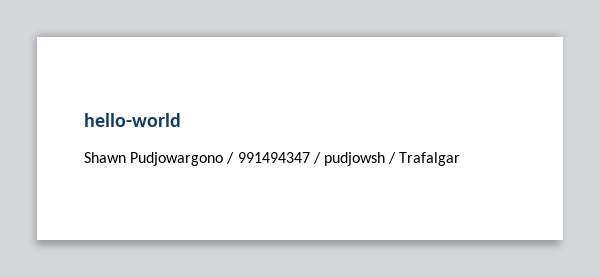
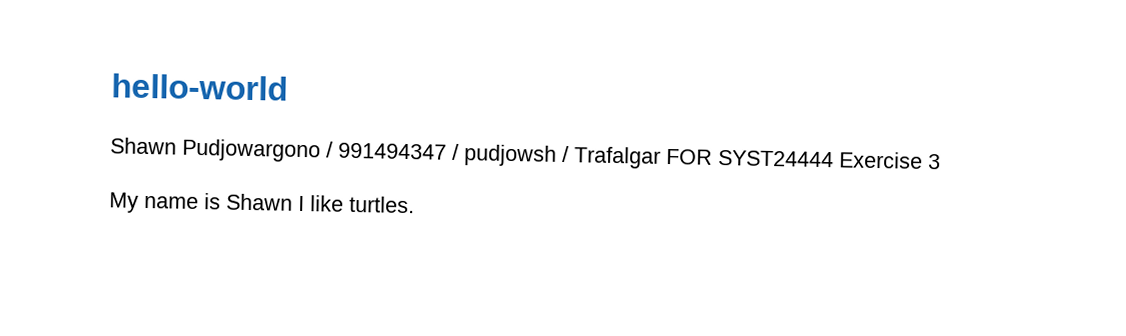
- Shawn Pudjowargono / 991494347 / pudjowsh / Trafalgar
+ Shawn Pudjowargono / 991494347 / pudjowsh / Trafalgar FOR SYST24444 Exercise 3
+ My name is Shawn I like turtles.

